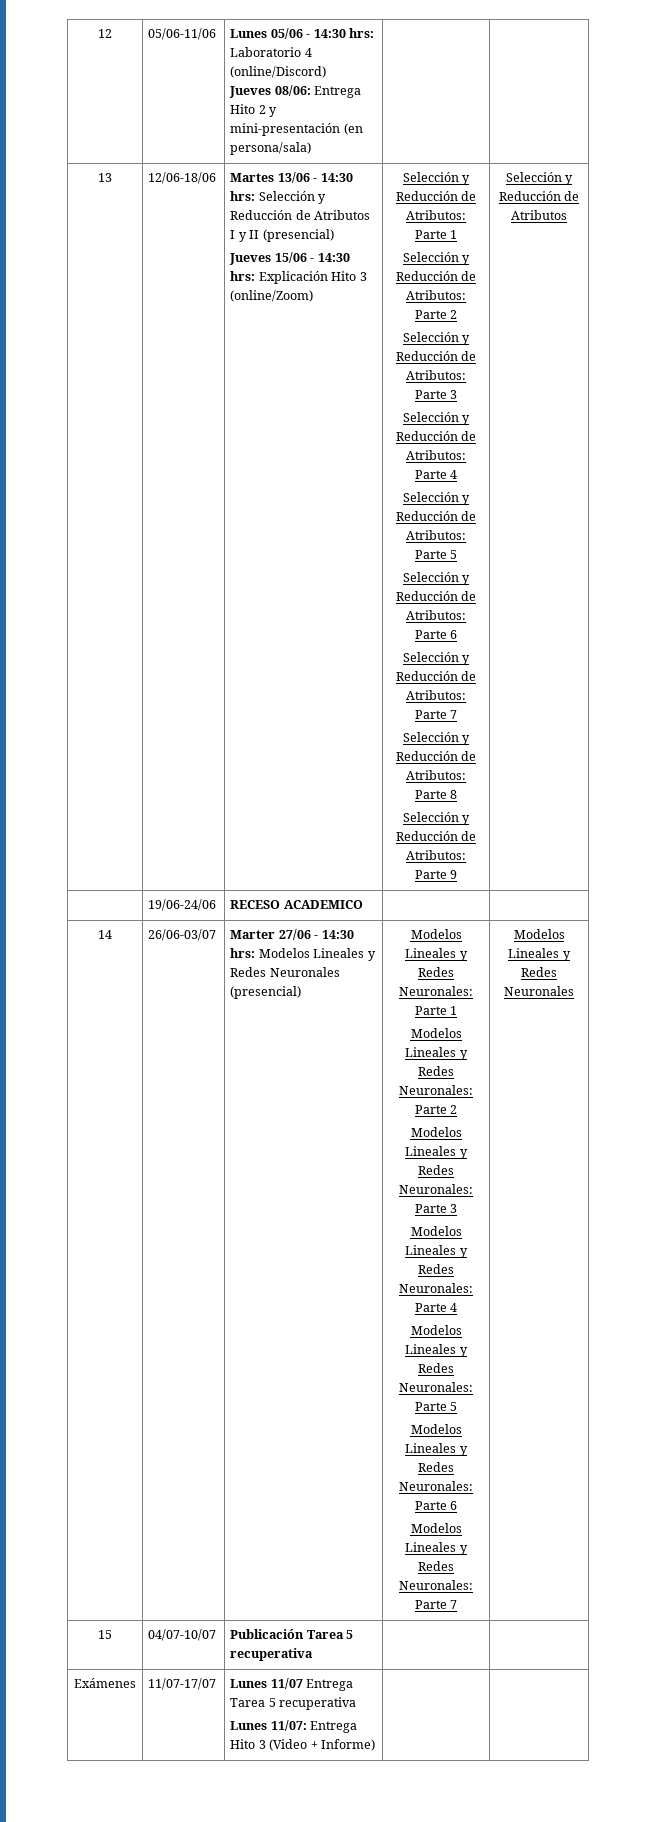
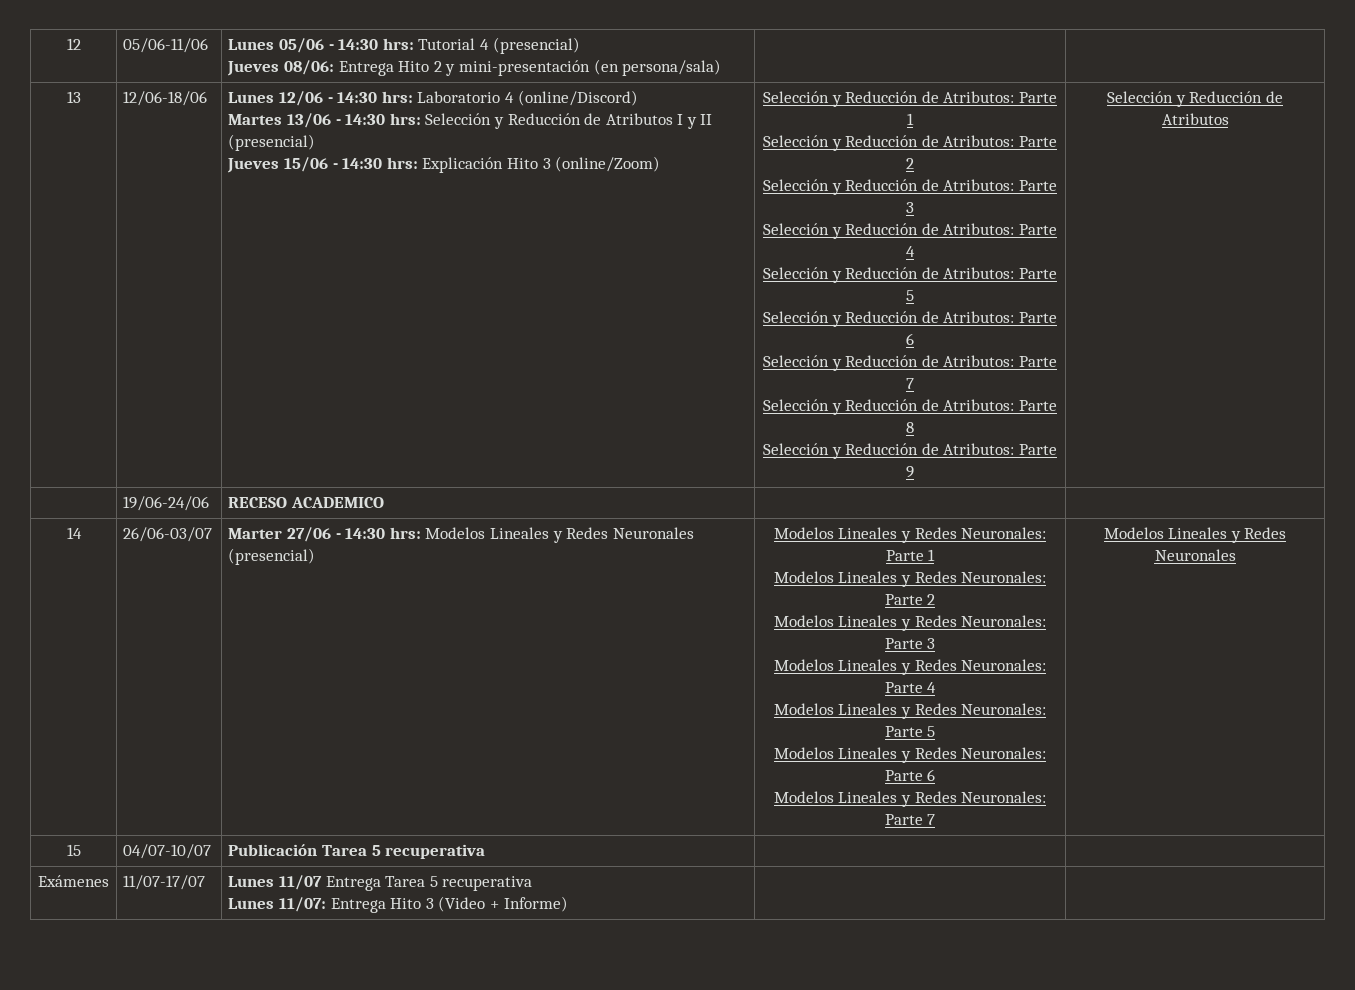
- 12 | 05/06-11/06 | Lunes 05/06 - 14:30 hrs: Laboratorio 4 (online/Discord)
+ 12 | 05/06-11/06 | Lunes 05/06 - 14:30 hrs: Tutorial 4 (presencial)
+ Lunes 12/06 - 14:30 hrs: Laboratorio 4 (online/Discord)

